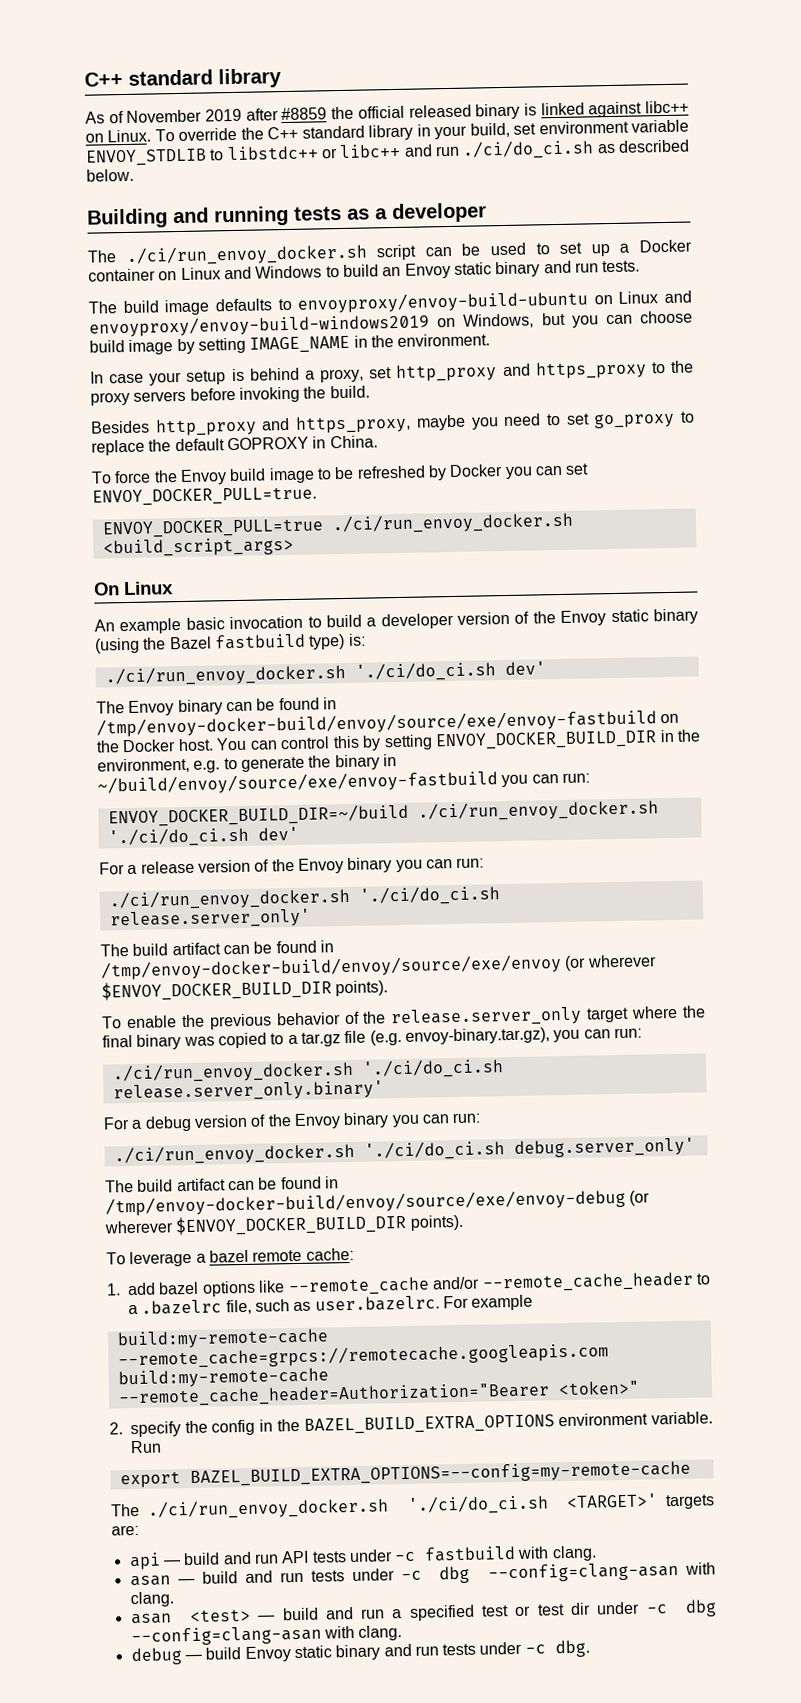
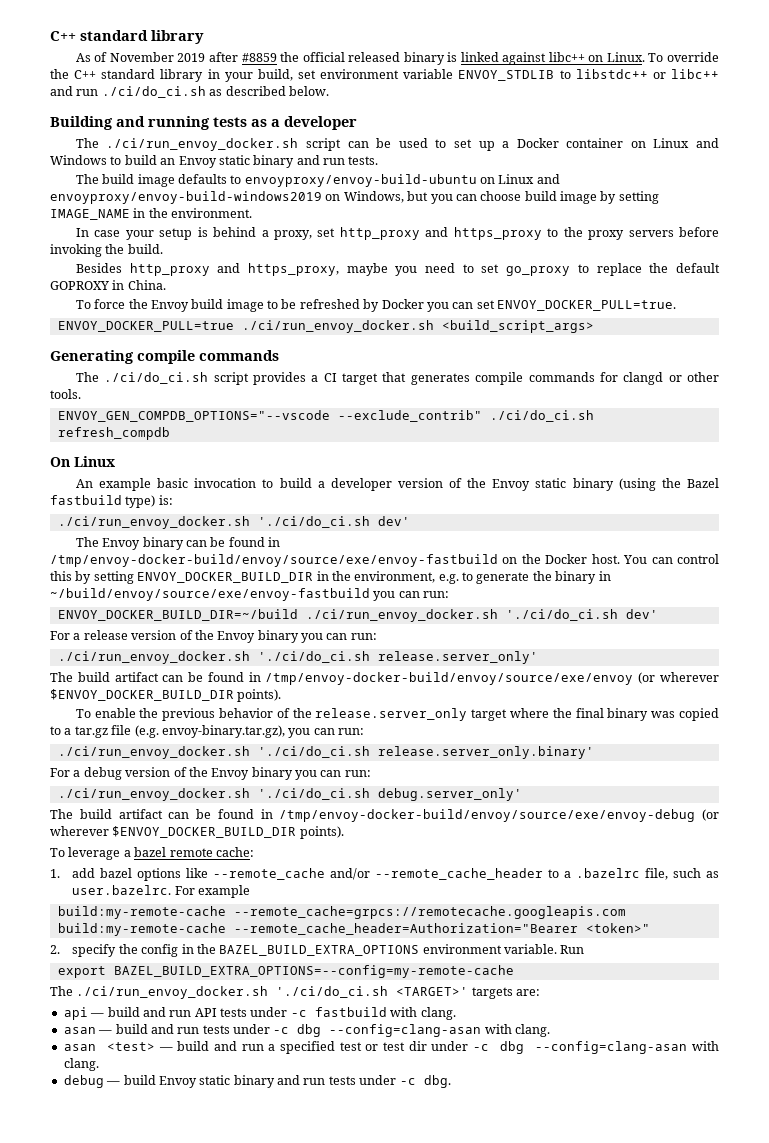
+ Generating compile commands
+ The ./ci/do_ci.sh script provides a CI target that generates compile commands for clangd or other tools.
+ ENVOY_GEN_COMPDB_OPTIONS="--vscode --exclude_contrib" ./ci/do_ci.sh refresh_compdb

